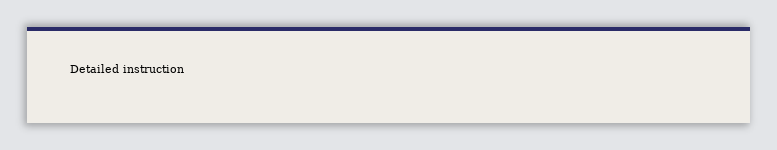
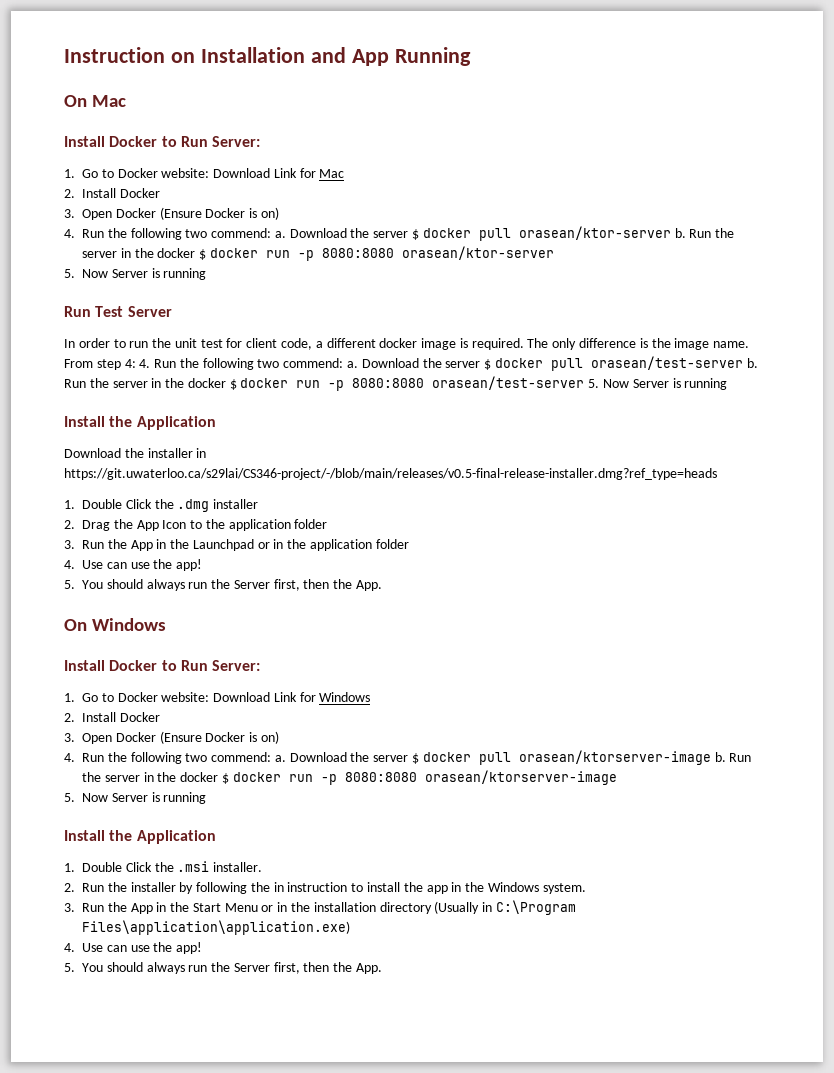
- Detailed instruction
+ Instruction on Installation and App Running
+ On Mac
+ Install Docker to Run Server:
+ 1. Go to Docker website: Download Link for Mac
+ 2. Install Docker
+ 3. Open Docker (Ensure Docker is on)
+ 4. Run the following two commend: a. Download the server $ docker pull orasean/ktor-server b. Run the server in the docker $ docker run -p 8080:8080 orasean/ktor-server
+ 5. Now Server is running
+ Run Test Server
+ In order to run the unit test for client code, a different docker image is required. The only difference is the image name. From step 4: 4. Run the following two commend: a. Download the server $ docker pull orasean/test-server b. Run the server in the docker $ docker run -p 8080:8080 orasean/test-server 5. Now Server is running
+ Install the Application
+ Download the installer in https://git.uwaterloo.ca/s29lai/CS346-project/-/blob/main/releases/v0.5-final-release-installer.dmg?ref_type=heads
+ 1. Double Click the .dmg installer
+ 2. Drag the App Icon to the application folder
+ 3. Run the App in the Launchpad or in the application folder
+ 4. Use can use the app!
+ 5. You should always run the Server first, then the App.
+ On Windows
+ Install Docker to Run Server:
+ 1. Go to Docker website: Download Link for Windows
+ 2. Install Docker
+ 3. Open Docker (Ensure Docker is on)
+ 4. Run the following two commend: a. Download the server $ docker pull orasean/ktorserver-image b. Run the server in the docker $ docker run -p 8080:8080 orasean/ktorserver-image
+ 5. Now Server is running
+ Install the Application
+ 1. Double Click the .msi installer.
+ 2. Run the installer by following the in instruction to install the app in the Windows system.
+ 3. Run the App in the Start Menu or in the installation directory (Usually in C:\Program Files\application\application.exe)
+ 4. Use can use the app!
+ 5. You should always run the Server first, then the App.

